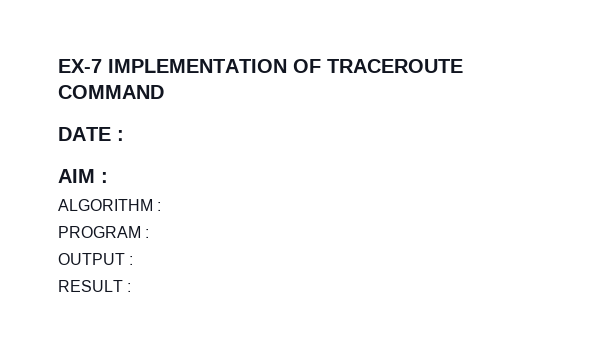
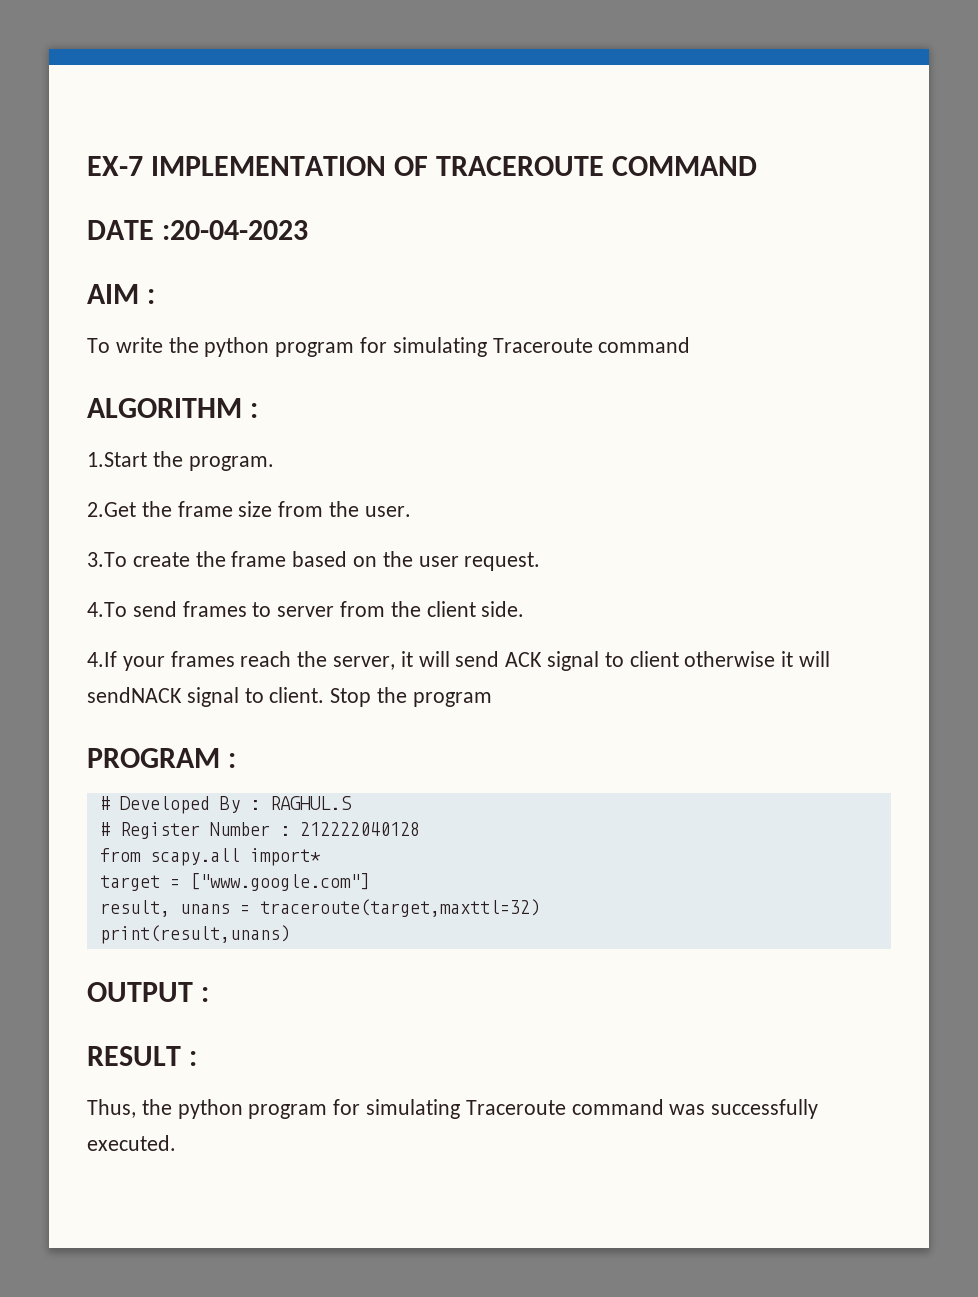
- DATE :
+ DATE :20-04-2023
+ To write the python program for simulating Traceroute command
  ALGORITHM :
+ 1.Start the program.
+ 2.Get the frame size from the user.
+ 3.To create the frame based on the user request.
+ 4.To send frames to server from the client side.
+ 4.If your frames reach the server, it will send ACK signal to client otherwise it will sendNACK signal to client. Stop the program
  PROGRAM :
+ # Developed By : RAGHUL.S
+ # Register Number : 212222040128
+ from scapy.all import*
+ target = ["www.google.com"]
+ result, unans = traceroute(target,maxttl=32)
+ print(result,unans)
  OUTPUT :
  RESULT :
+ Thus, the python program for simulating Traceroute command was successfully executed.

